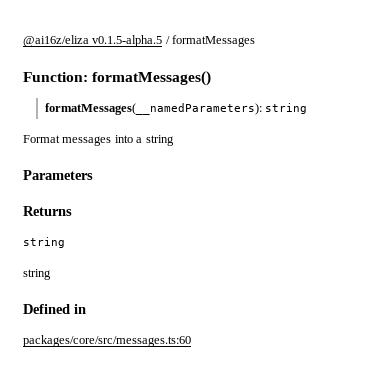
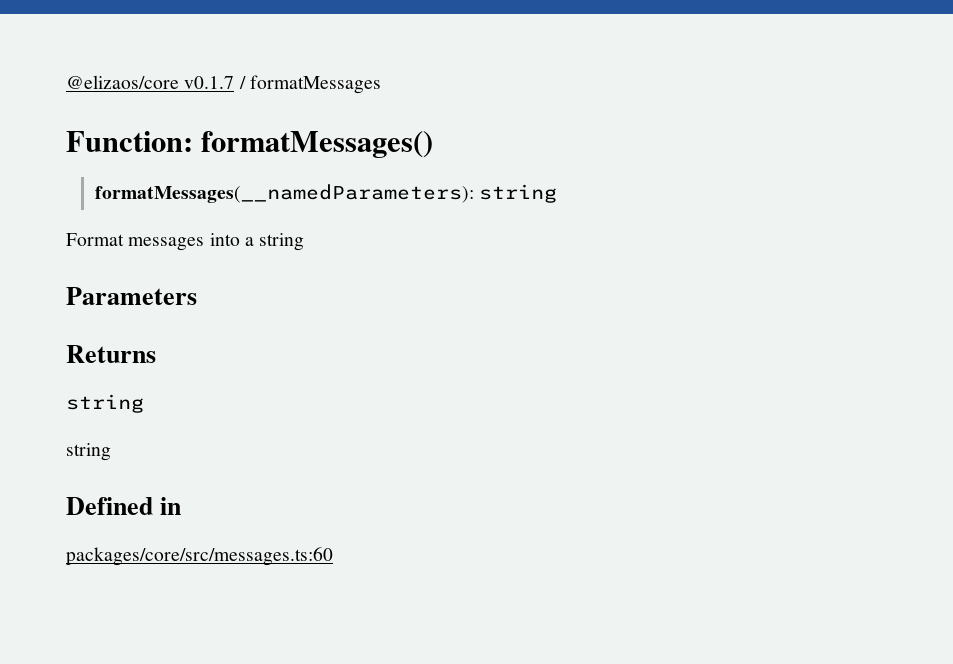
- @ai16z/eliza v0.1.5-alpha.5 / formatMessages
+ @elizaos/core v0.1.7 / formatMessages

